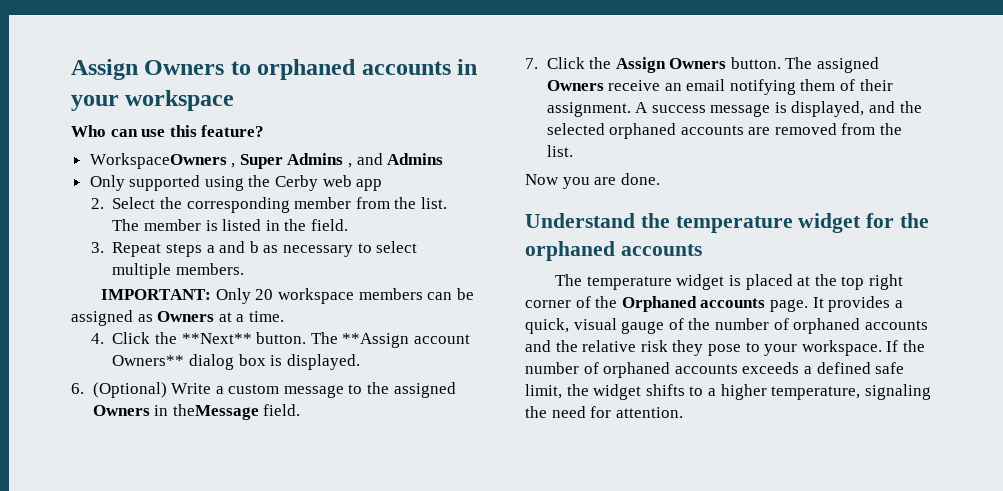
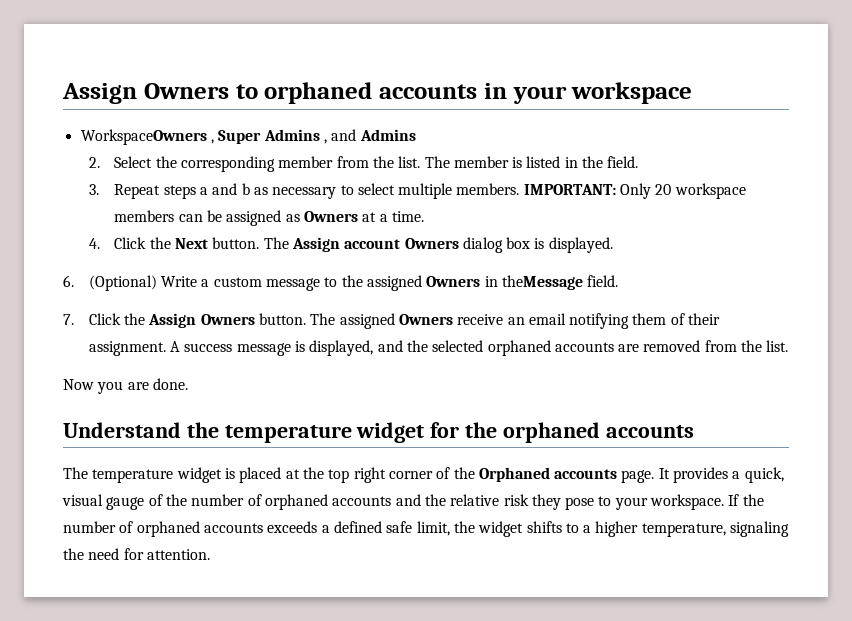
- Who can use this feature?
- Only supported using the Cerby web app
- 3. Repeat steps a and b as necessary to select multiple members.
- IMPORTANT: Only 20 workspace members can be assigned as Owners at a time.
+ 3. Repeat steps a and b as necessary to select multiple members. IMPORTANT: Only 20 workspace members can be assigned as Owners at a time.
- 4. Click the **Next** button. The **Assign account Owners** dialog box is displayed.
+ 4. Click the Next button. The Assign account Owners dialog box is displayed.

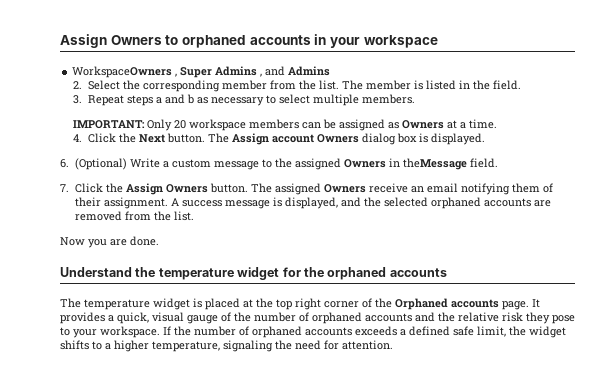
- 3. Repeat steps a and b as necessary to select multiple members. IMPORTANT: Only 20 workspace members can be assigned as Owners at a time.
+ 3. Repeat steps a and b as necessary to select multiple members.
+ IMPORTANT: Only 20 workspace members can be assigned as Owners at a time.

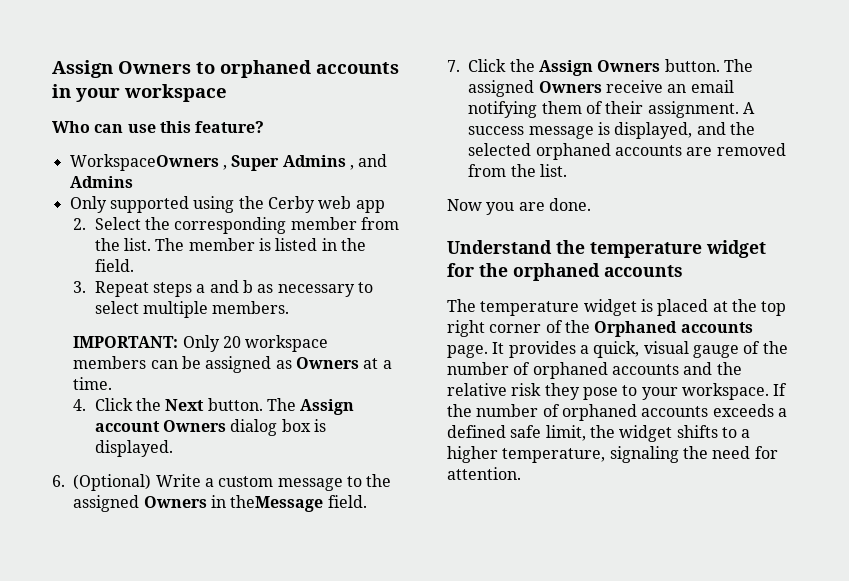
+ Who can use this feature?
+ Only supported using the Cerby web app

